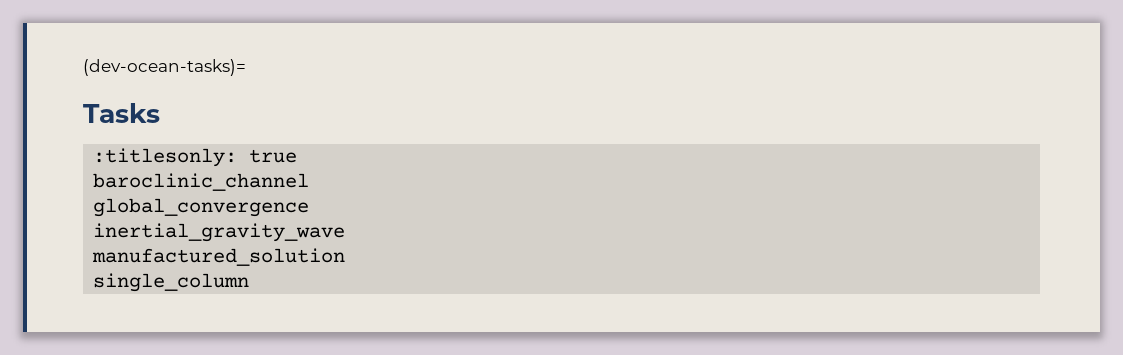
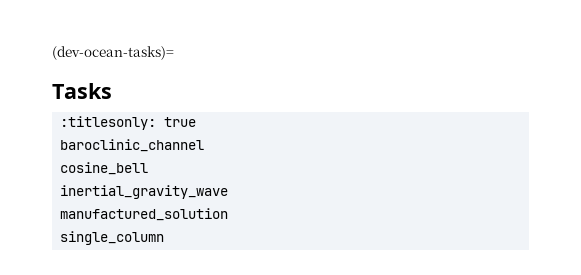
- global_convergence
+ cosine_bell

